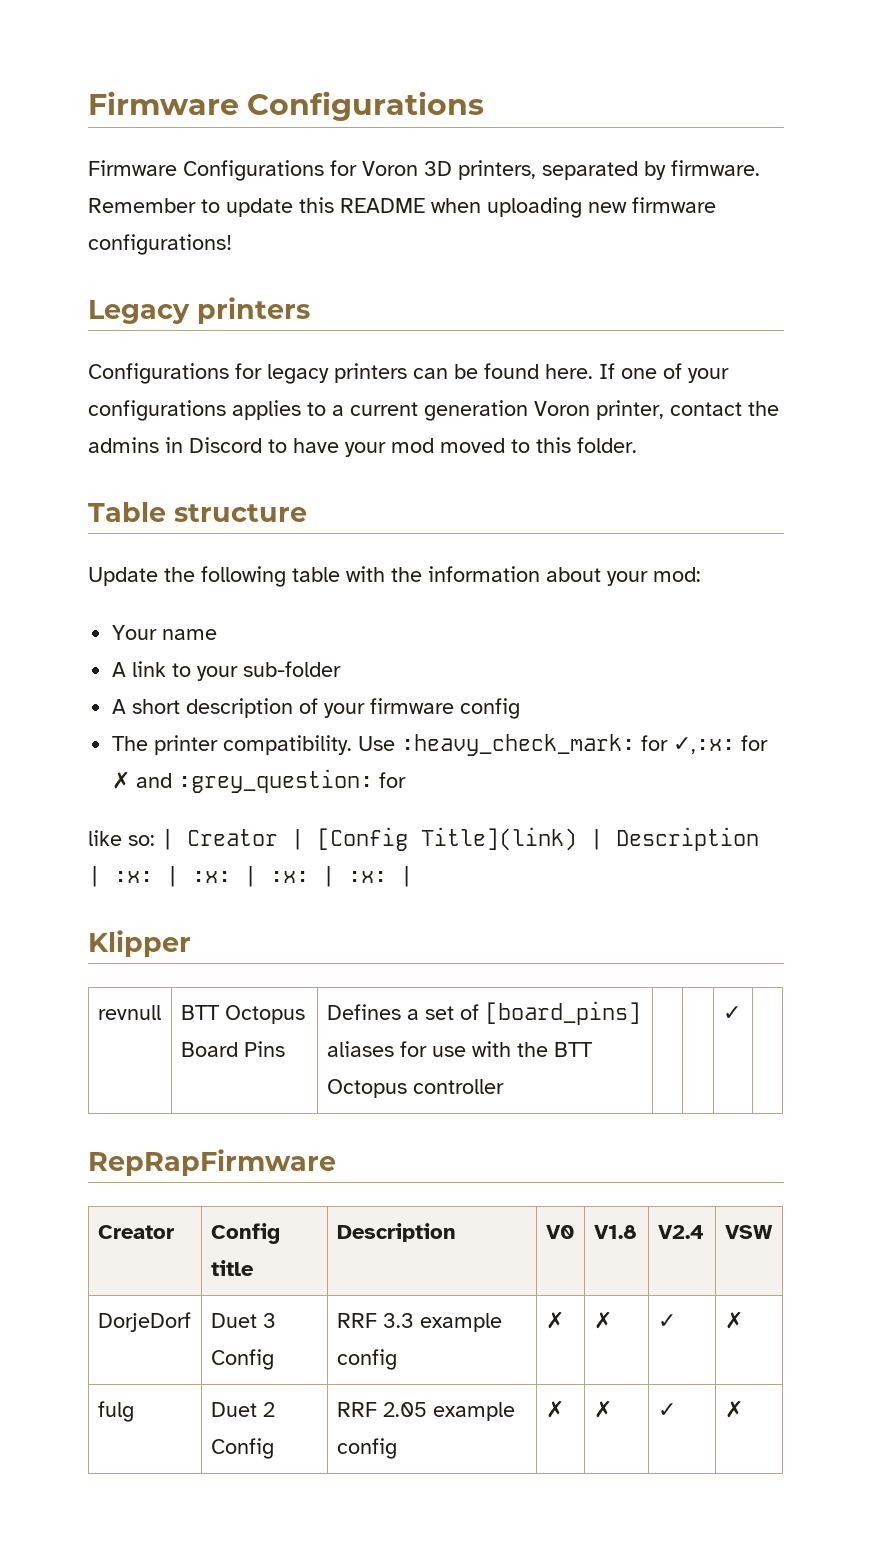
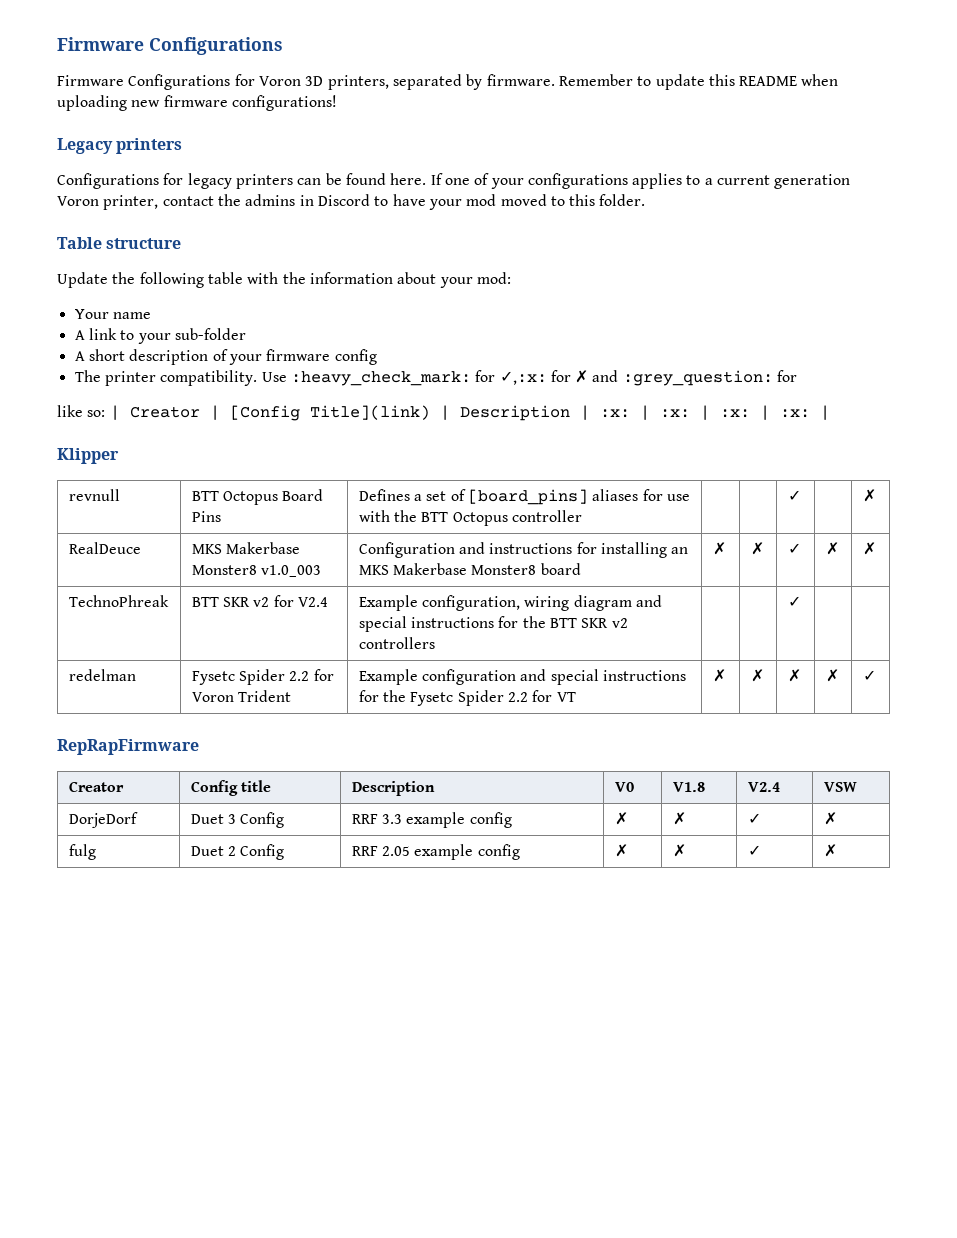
- revnull | BTT Octopus Board Pins | Defines a set of [board_pins] aliases for use with the BTT Octopus controller | | | ✓ |
+ revnull | BTT Octopus Board Pins | Defines a set of [board_pins] aliases for use with the BTT Octopus controller | | | ✓ | | ✗
+ RealDeuce | MKS Makerbase Monster8 v1.0_003 | Configuration and instructions for installing an MKS Makerbase Monster8 board | ✗ | ✗ | ✓ | ✗ | ✗
+ TechnoPhreak | BTT SKR v2 for V2.4 | Example configuration, wiring diagram and special instructions for the BTT SKR v2 controllers | | | ✓ | |
+ redelman | Fysetc Spider 2.2 for Voron Trident | Example configuration and special instructions for the Fysetc Spider 2.2 for VT | ✗ | ✗ | ✗ | ✗ | ✓

